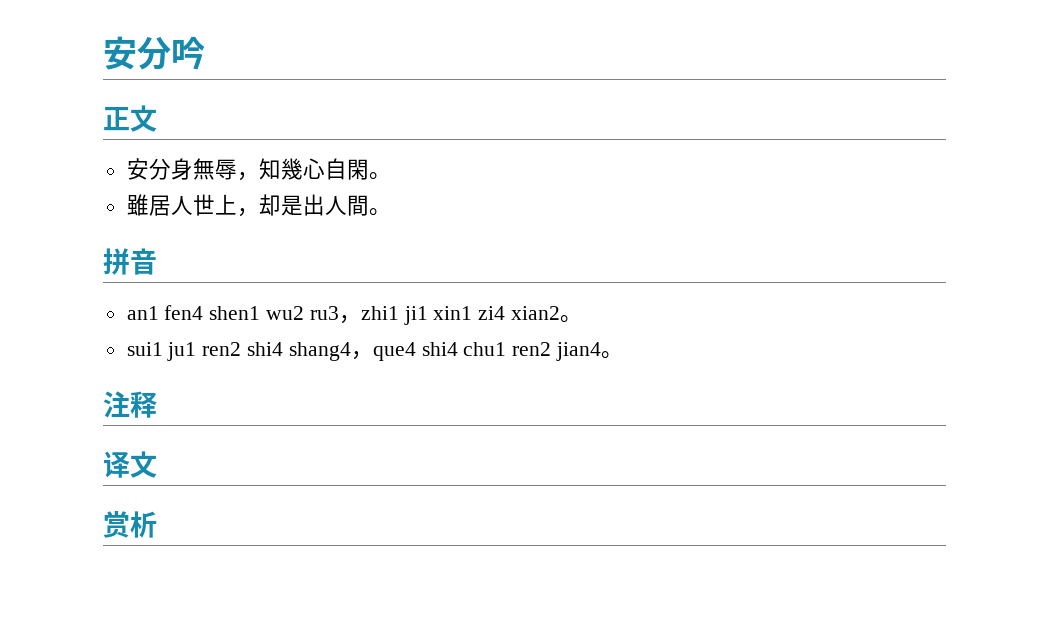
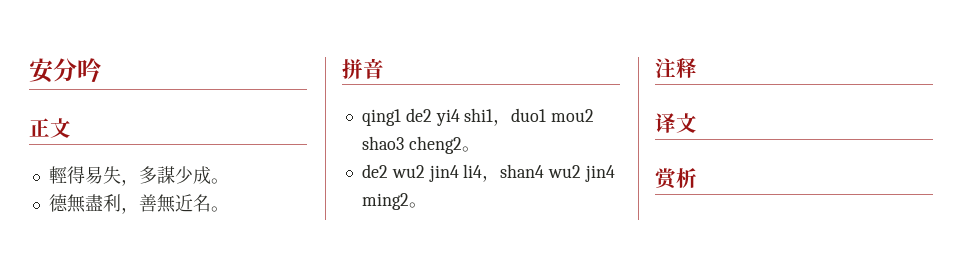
- 安分身無辱，知幾心自閑。
- 雖居人世上，却是出人間。
+ 輕得易失，多謀少成。
+ 德無盡利，善無近名。
  拼音
- an1 fen4 shen1 wu2 ru3，zhi1 ji1 xin1 zi4 xian2。
- sui1 ju1 ren2 shi4 shang4，que4 shi4 chu1 ren2 jian4。
+ qing1 de2 yi4 shi1，duo1 mou2 shao3 cheng2。
+ de2 wu2 jin4 li4，shan4 wu2 jin4 ming2。

